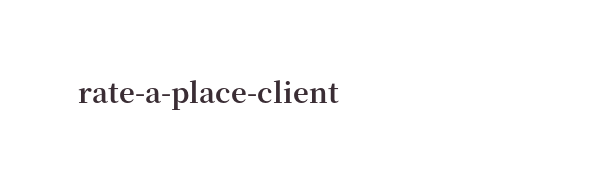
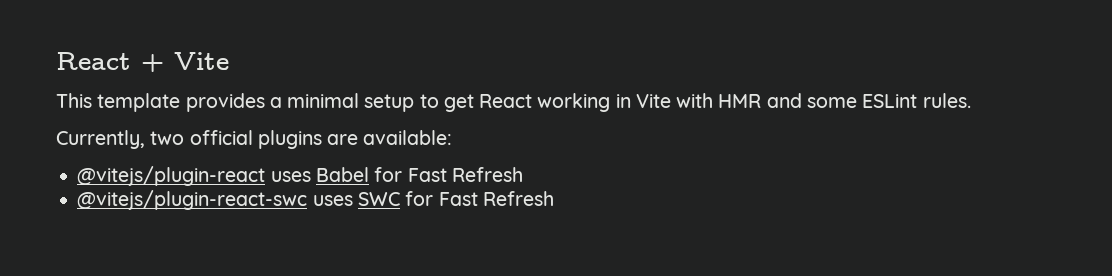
- rate-a-place-client
+ React + Vite
+ This template provides a minimal setup to get React working in Vite with HMR and some ESLint rules.
+ Currently, two official plugins are available:
+ @vitejs/plugin-react uses Babel for Fast Refresh
+ @vitejs/plugin-react-swc uses SWC for Fast Refresh

